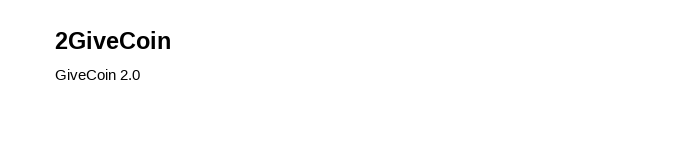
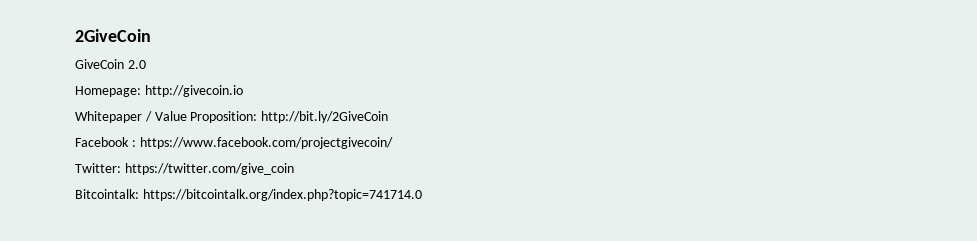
+ Homepage: http://givecoin.io
+ Whitepaper / Value Proposition: http://bit.ly/2GiveCoin
+ Facebook : https://www.facebook.com/projectgivecoin/
+ Twitter: https://twitter.com/give_coin
+ Bitcointalk: https://bitcointalk.org/index.php?topic=741714.0

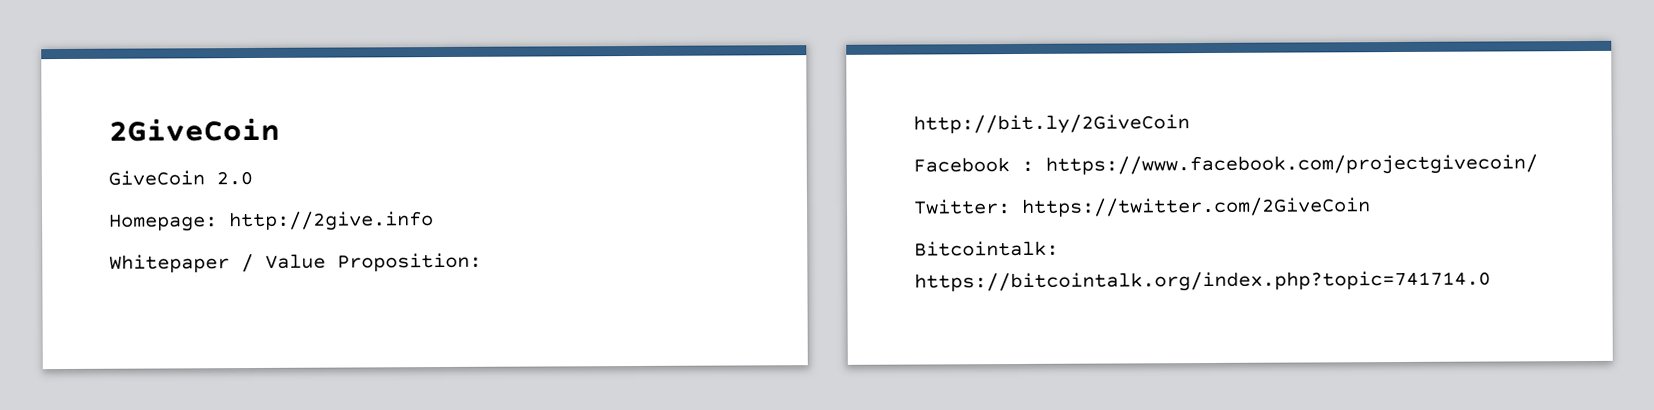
- Homepage: http://givecoin.io
+ Homepage: http://2give.info
- Twitter: https://twitter.com/give_coin
+ Twitter: https://twitter.com/2GiveCoin

